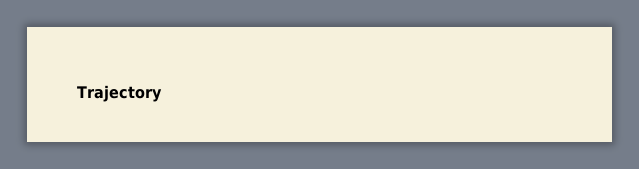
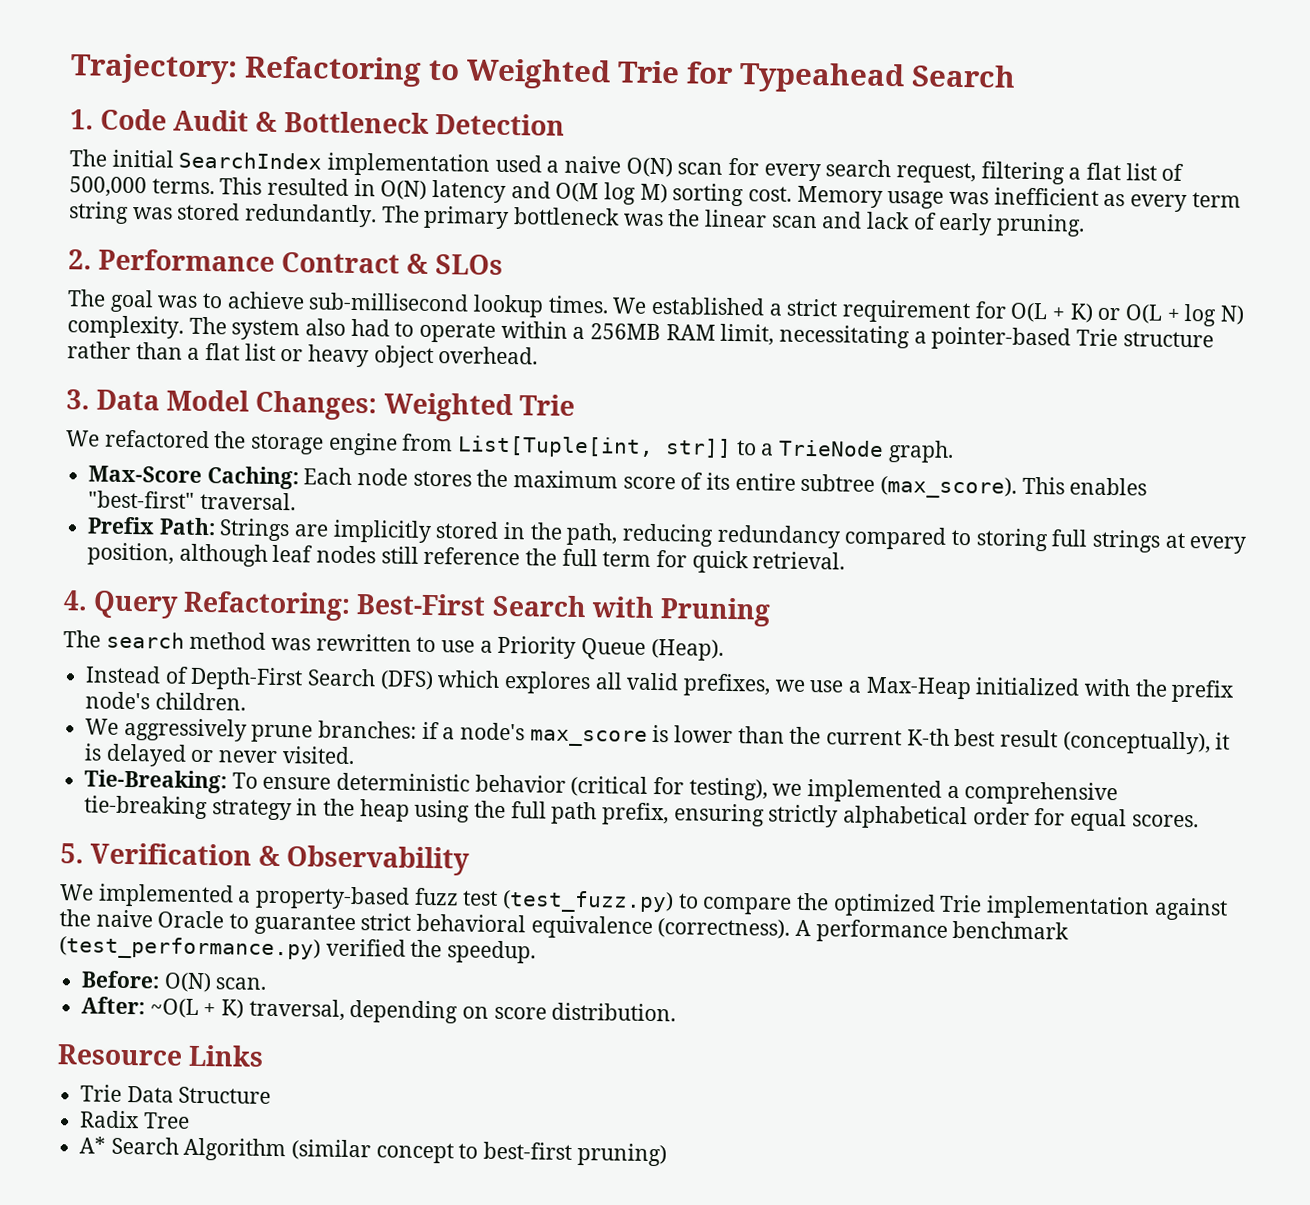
- Trajectory
+ Trajectory: Refactoring to Weighted Trie for Typeahead Search
+ 1. Code Audit & Bottleneck Detection
+ The initial SearchIndex implementation used a naive O(N) scan for every search request, filtering a flat list of 500,000 terms. This resulted in O(N) latency and O(M log M) sorting cost. Memory usage was inefficient as every term string was stored redundantly. The primary bottleneck was the linear scan and lack of early pruning.
+ 2. Performance Contract & SLOs
+ The goal was to achieve sub-millisecond lookup times. We established a strict requirement for O(L + K) or O(L + log N) complexity. The system also had to operate within a 256MB RAM limit, necessitating a pointer-based Trie structure rather than a flat list or heavy object overhead.
+ 3. Data Model Changes: Weighted Trie
+ We refactored the storage engine from List[Tuple[int, str]] to a TrieNode graph.
+ Max-Score Caching: Each node stores the maximum score of its entire subtree (max_score). This enables "best-first" traversal.
+ Prefix Path: Strings are implicitly stored in the path, reducing redundancy compared to storing full strings at every position, although leaf nodes still reference the full term for quick retrieval.
+ 4. Query Refactoring: Best-First Search with Pruning
+ The search method was rewritten to use a Priority Queue (Heap).
+ Instead of Depth-First Search (DFS) which explores all valid prefixes, we use a Max-Heap initialized with the prefix node's children.
+ We aggressively prune branches: if a node's max_score is lower than the current K-th best result (conceptually), it is delayed or never visited.
+ Tie-Breaking: To ensure deterministic behavior (critical for testing), we implemented a comprehensive tie-breaking strategy in the heap using the full path prefix, ensuring strictly alphabetical order for equal scores.
+ 5. Verification & Observability
+ We implemented a property-based fuzz test (test_fuzz.py) to compare the optimized Trie implementation against the naive Oracle to guarantee strict behavioral equivalence (correctness). A performance benchmark (test_performance.py) verified the speedup.
+ Before: O(N) scan.
+ After: ~O(L + K) traversal, depending on score distribution.
+ Resource Links
+ Trie Data Structure
+ Radix Tree
+ A* Search Algorithm (similar concept to best-first pruning)

